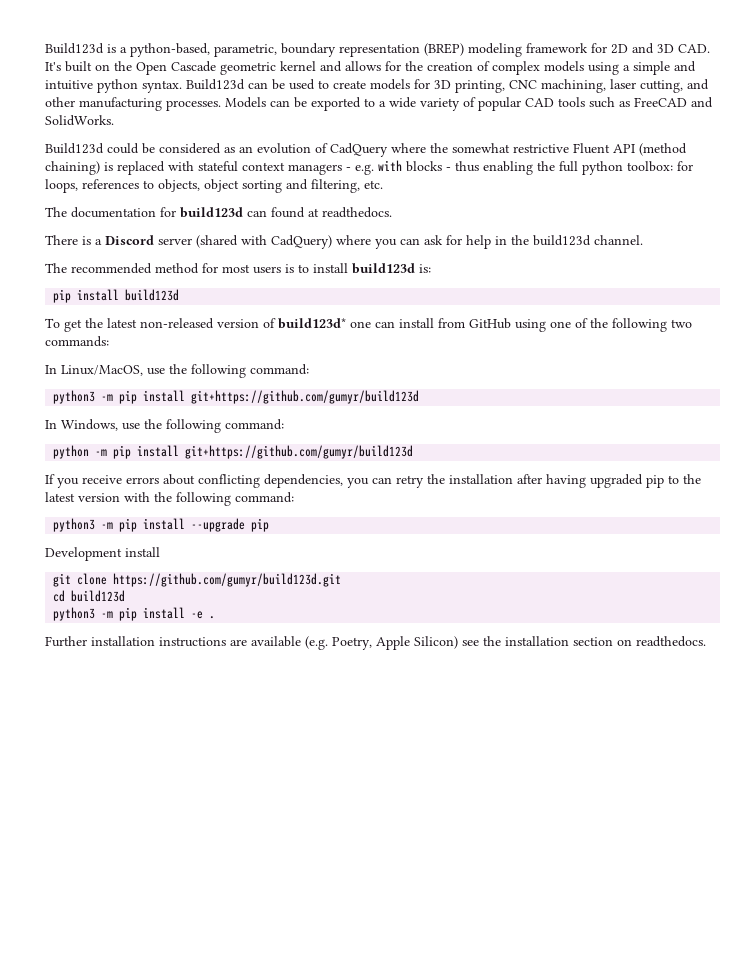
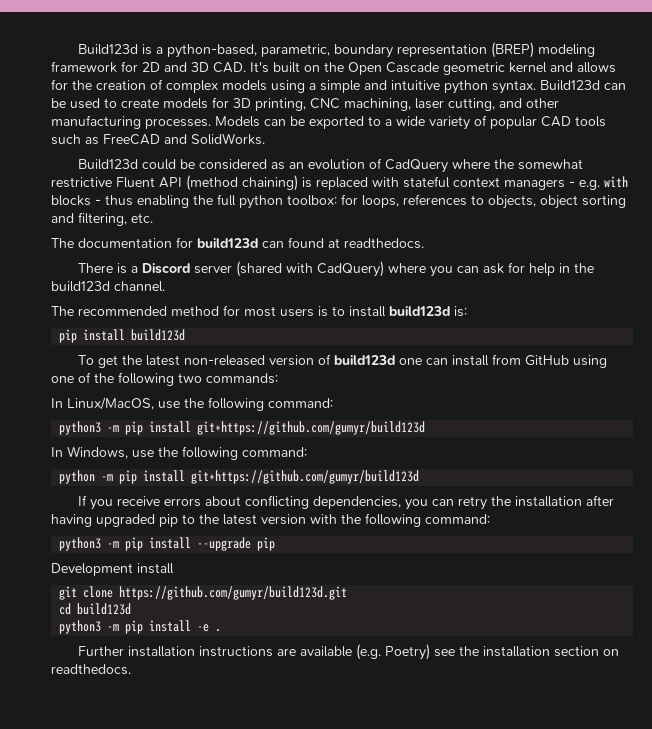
- To get the latest non-released version of build123d* one can install from GitHub using one of the following two commands:
+ To get the latest non-released version of build123d one can install from GitHub using one of the following two commands:
- Further installation instructions are available (e.g. Poetry, Apple Silicon) see the installation section on readthedocs.
+ Further installation instructions are available (e.g. Poetry) see the installation section on readthedocs.

